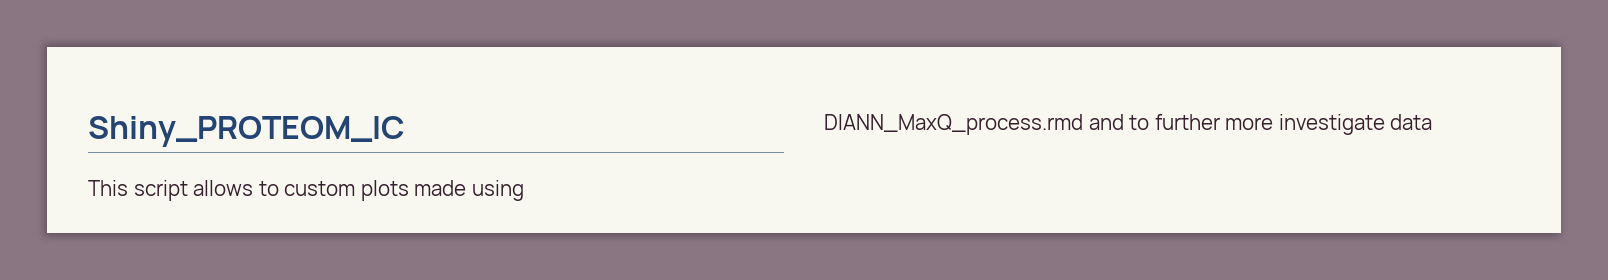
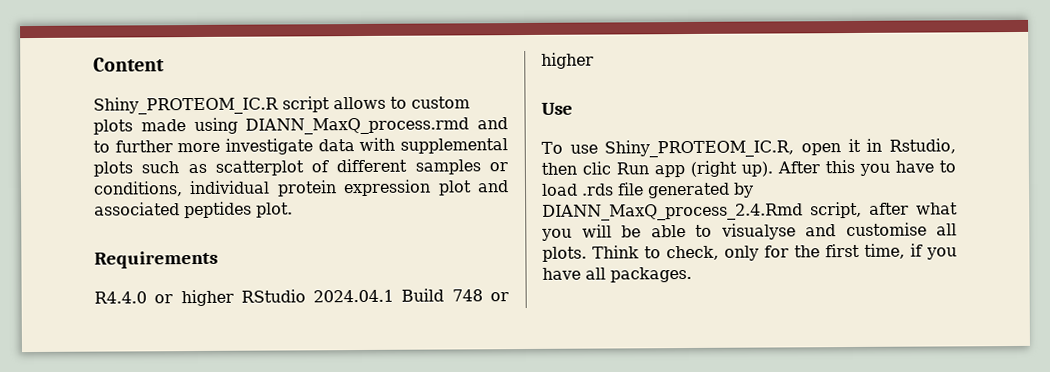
- Shiny_PROTEOM_IC
- This script allows to custom plots made using DIANN_MaxQ_process.rmd and to further more investigate data
+ Content
+ Shiny_PROTEOM_IC.R script allows to custom plots made using DIANN_MaxQ_process.rmd and to further more investigate data with supplemental plots such as scatterplot of different samples or conditions, individual protein expression plot and associated peptides plot.
+ Requirements
+ R4.4.0 or higher RStudio 2024.04.1 Build 748 or higher
+ Use
+ To use Shiny_PROTEOM_IC.R, open it in Rstudio, then clic Run app (right up). After this you have to load .rds file generated by DIANN_MaxQ_process_2.4.Rmd script, after what you will be able to visualyse and customise all plots. Think to check, only for the first time, if you have all packages.

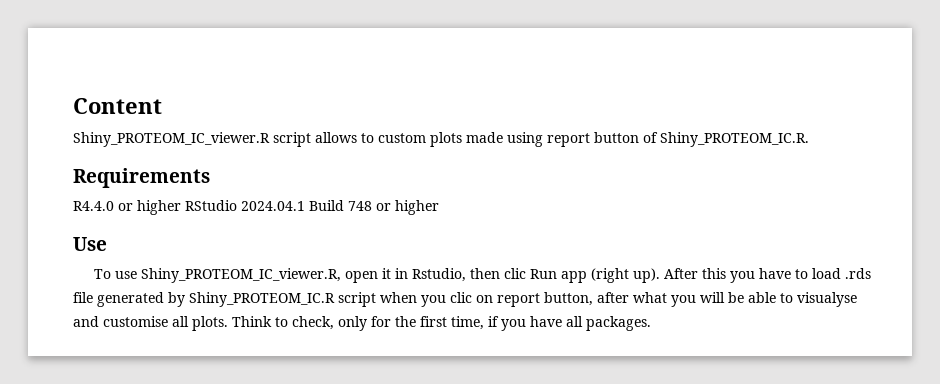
- Shiny_PROTEOM_IC.R script allows to custom plots made using DIANN_MaxQ_process.rmd and to further more investigate data with supplemental plots such as scatterplot of different samples or conditions, individual protein expression plot and associated peptides plot.
+ Shiny_PROTEOM_IC_viewer.R script allows to custom plots made using report button of Shiny_PROTEOM_IC.R.
- To use Shiny_PROTEOM_IC.R, open it in Rstudio, then clic Run app (right up).
+ To use Shiny_PROTEOM_IC_viewer.R, open it in Rstudio, then clic Run app (right up).
- After this you have to load .rds file generated by DIANN_MaxQ_process_2.4.Rmd script, after what you will be able to visualyse and customise all plots.
+ After this you have to load .rds file generated by Shiny_PROTEOM_IC.R script when you clic on report button, after what you will be able to visualyse and customise all plots.

